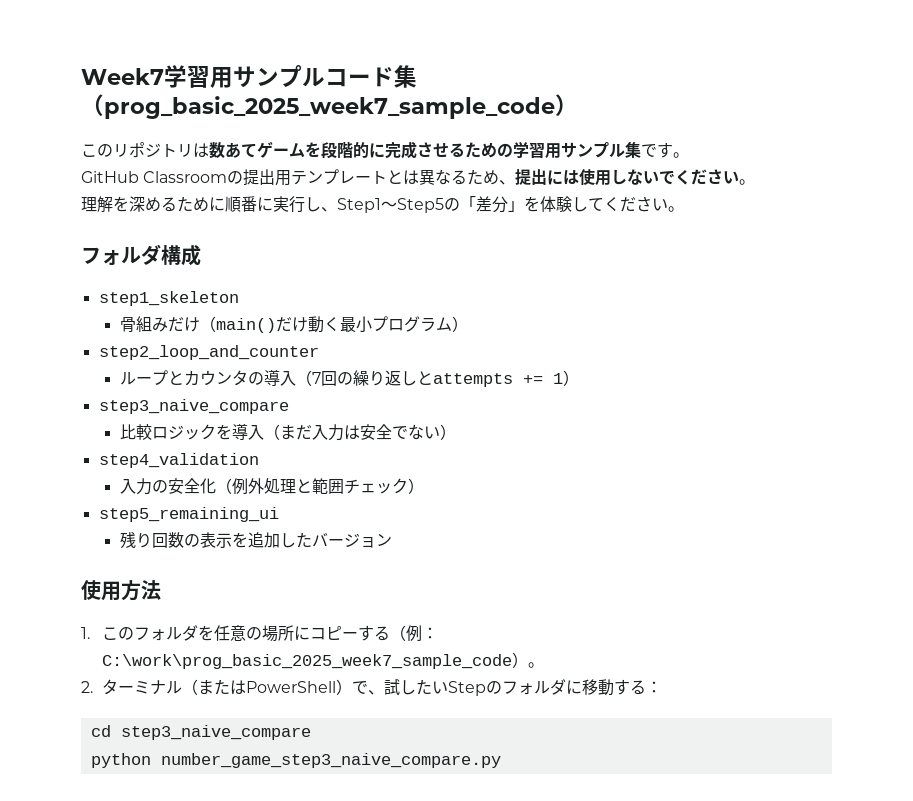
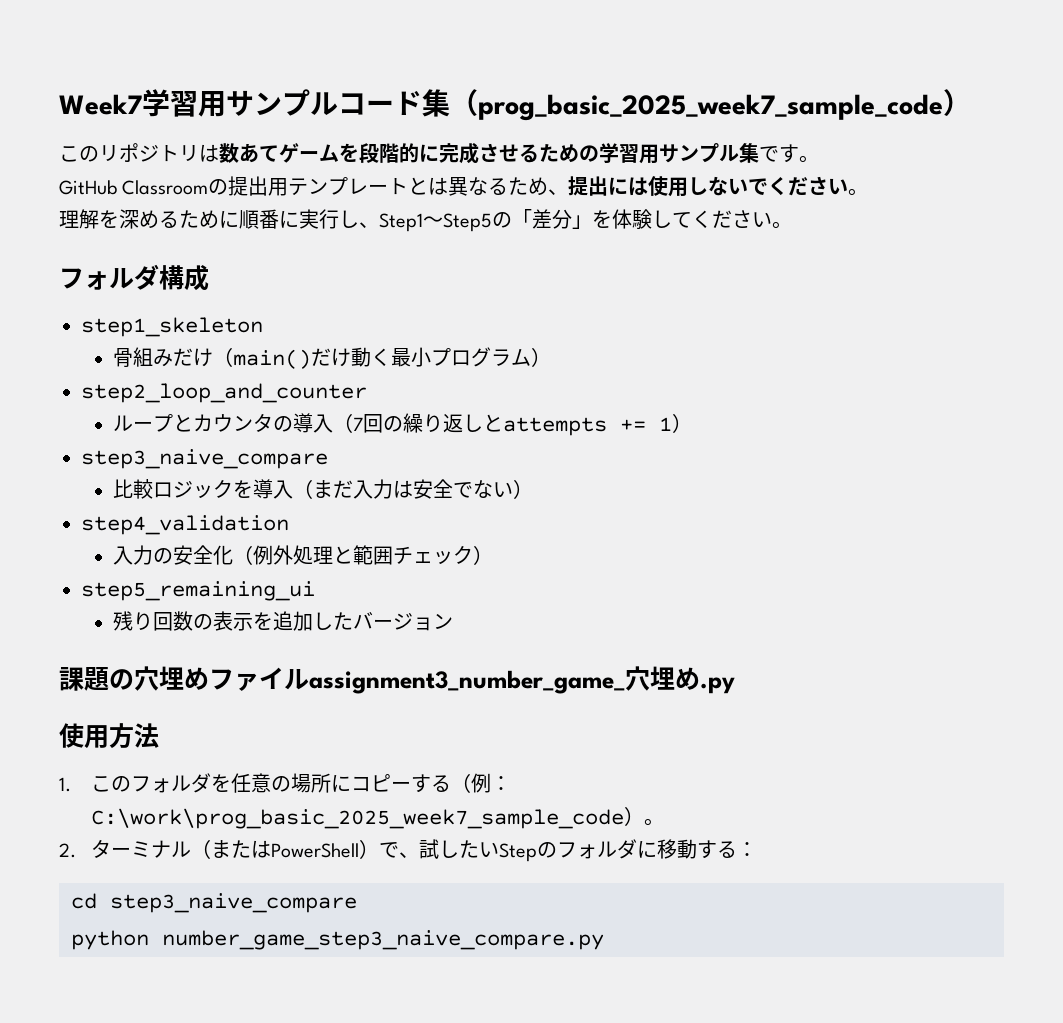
+ 課題の穴埋めファイルassignment3_number_game_穴埋め.py

